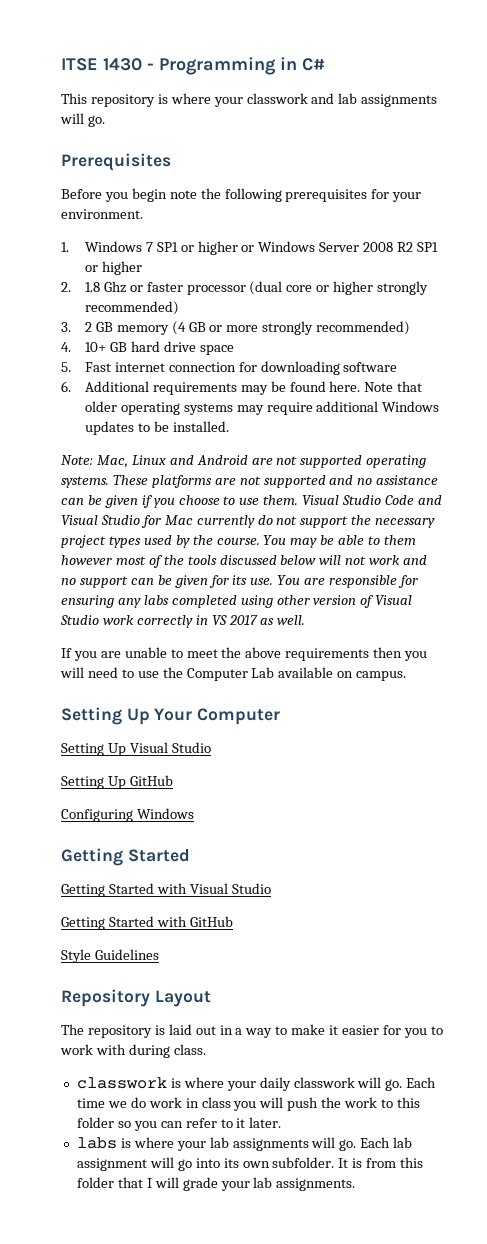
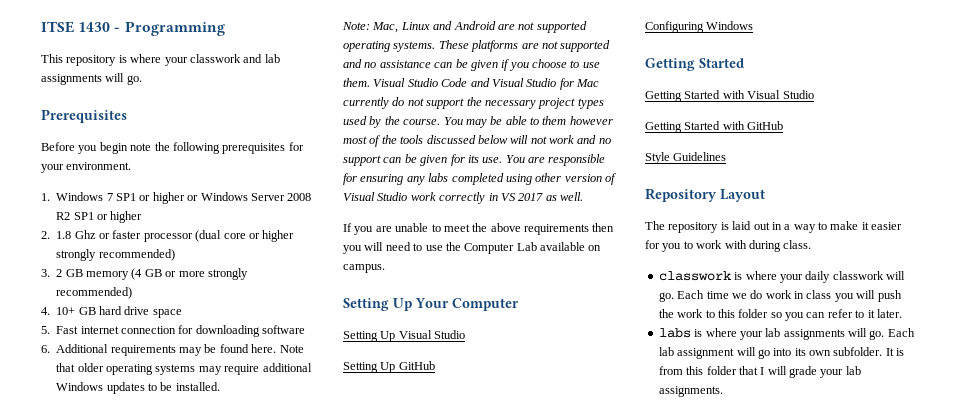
- ITSE 1430 - Programming in C#
+ ITSE 1430 - Programming

